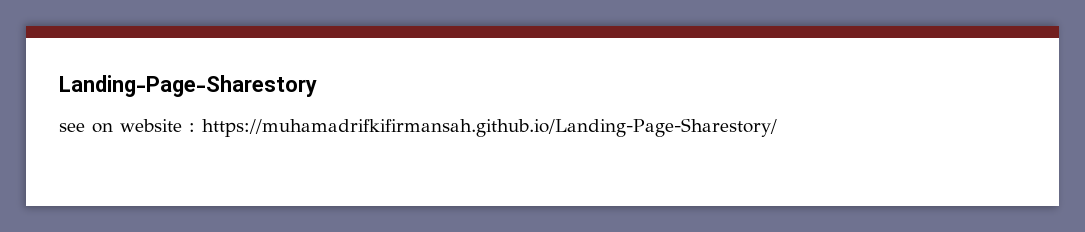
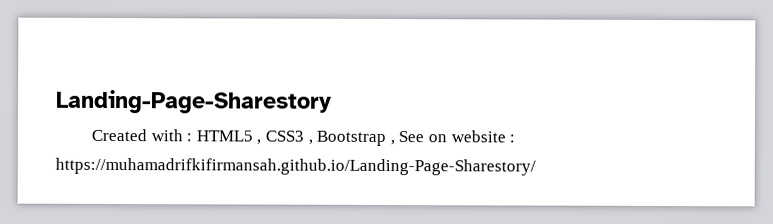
- see on website : https://muhamadrifkifirmansah.github.io/Landing-Page-Sharestory/
+ Created with : HTML5 , CSS3 , Bootstrap , See on website : https://muhamadrifkifirmansah.github.io/Landing-Page-Sharestory/

